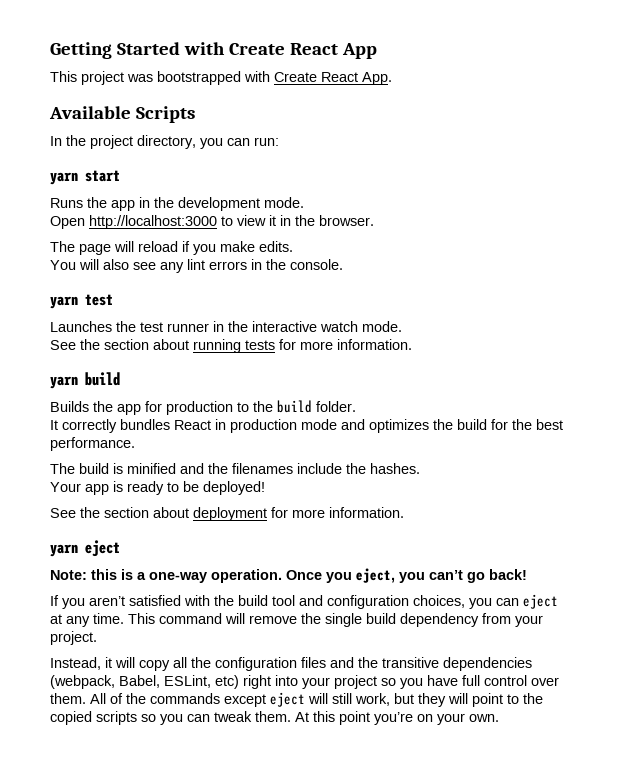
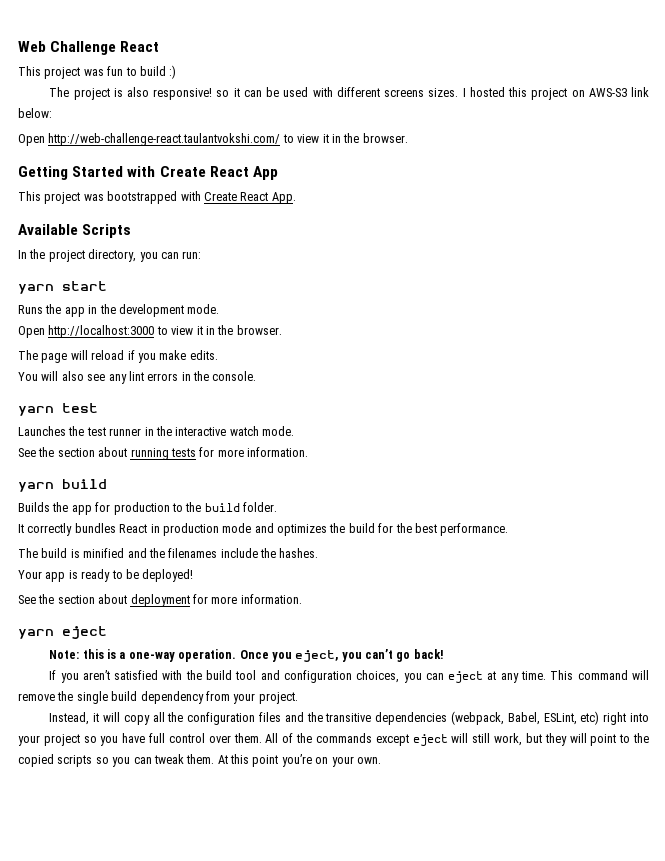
+ Web Challenge React
+ This project was fun to build :)
+ The project is also responsive! so it can be used with different screens sizes. I hosted this project on AWS-S3 link below:
+ Open http://web-challenge-react.taulantvokshi.com/ to view it in the browser.

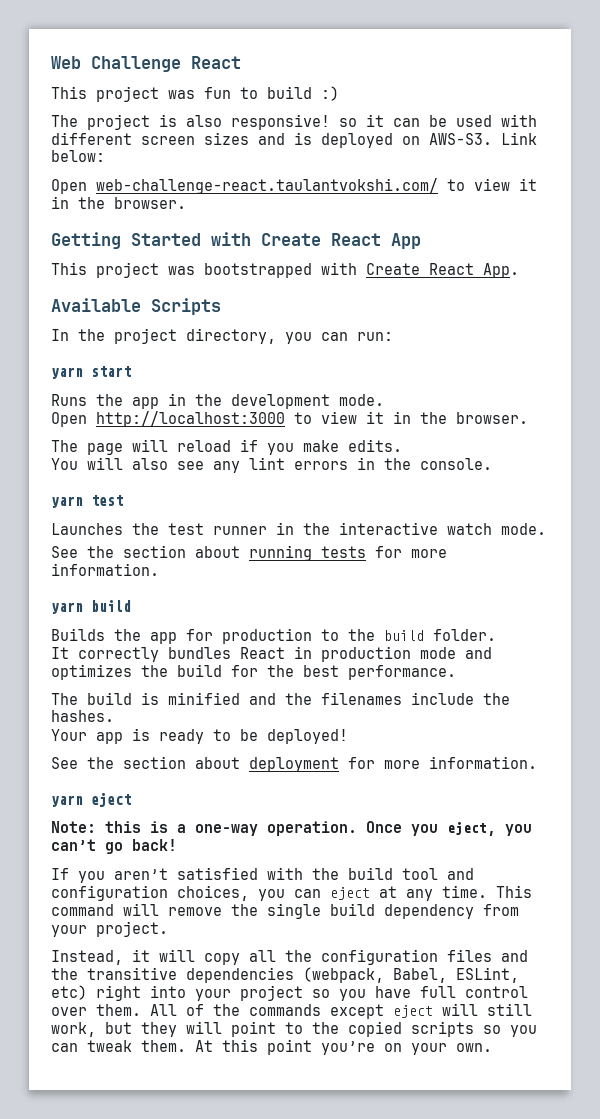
- The project is also responsive! so it can be used with different screens sizes. I hosted this project on AWS-S3 link below:
+ The project is also responsive! so it can be used with different screen sizes and is deployed on AWS-S3. Link below:
- Open http://web-challenge-react.taulantvokshi.com/ to view it in the browser.
+ Open web-challenge-react.taulantvokshi.com/ to view it in the browser.

